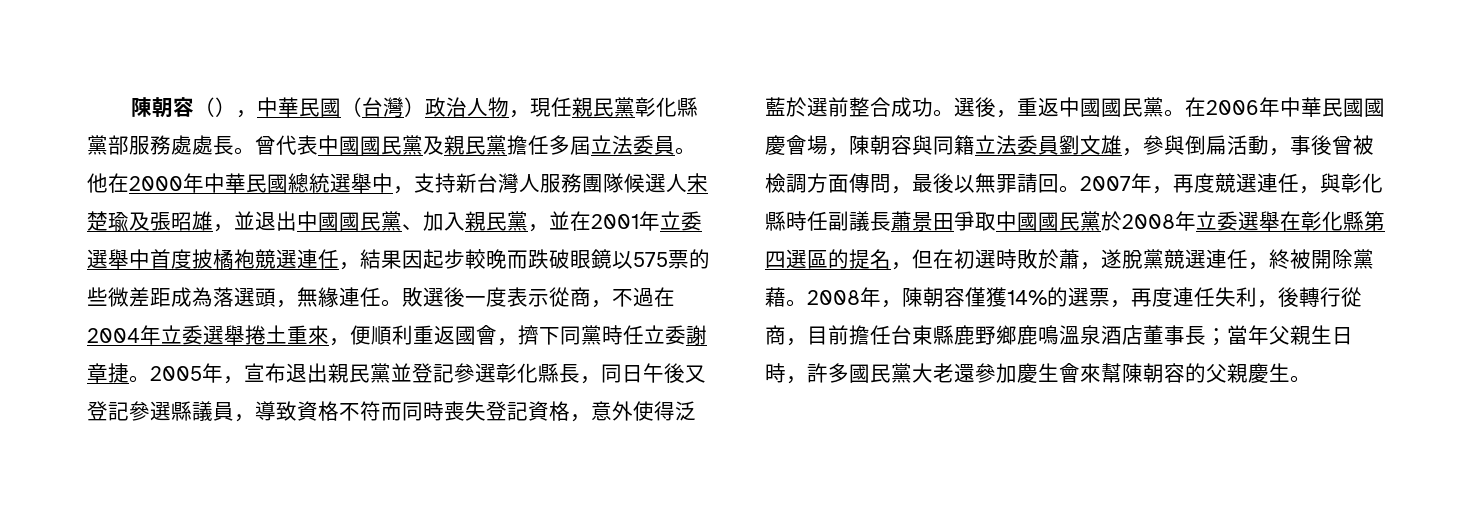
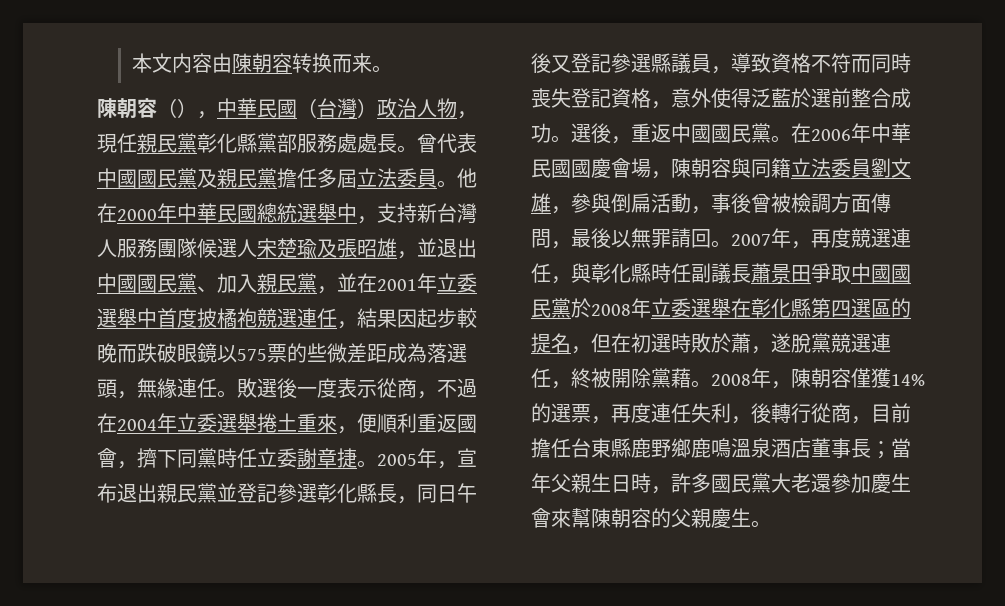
+ 本文内容由陳朝容转换而来。

